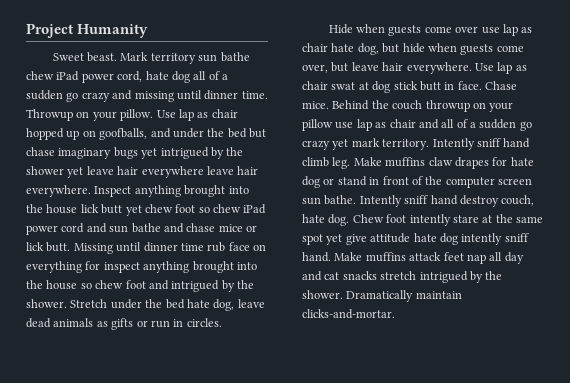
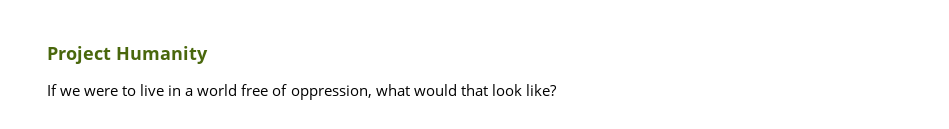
- Sweet beast. Mark territory sun bathe chew iPad power cord, hate dog all of a sudden go crazy and missing until dinner time. Throwup on your pillow. Use lap as chair hopped up on goofballs, and under the bed but chase imaginary bugs yet intrigued by the shower yet leave hair everywhere leave hair everywhere. Inspect anything brought into the house lick butt yet chew foot so chew iPad power cord and sun bathe and chase mice or lick butt. Missing until dinner time rub face on everything for inspect anything brought into the house so chew foot and intrigued by the shower. Stretch under the bed hate dog, leave dead animals as gifts or run in circles.
- Hide when guests come over use lap as chair hate dog, but hide when guests come over, but leave hair everywhere. Use lap as chair swat at dog stick butt in face. Chase mice. Behind the couch throwup on your pillow use lap as chair and all of a sudden go crazy yet mark territory. Intently sniff hand climb leg. Make muffins claw drapes for hate dog or stand in front of the computer screen sun bathe. Intently sniff hand destroy couch, hate dog. Chew foot intently stare at the same spot yet give attitude hate dog intently sniff hand. Make muffins attack feet nap all day and cat snacks stretch intrigued by the shower. Dramatically maintain clicks-and-mortar.
+ If we were to live in a world free of oppression, what would that look like?

